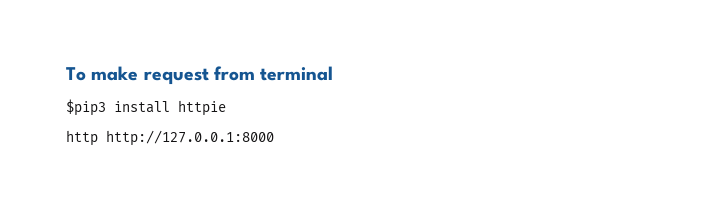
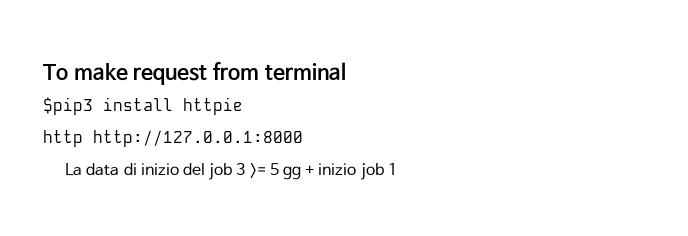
+ La data di inizio del job 3 >= 5 gg + inizio job 1

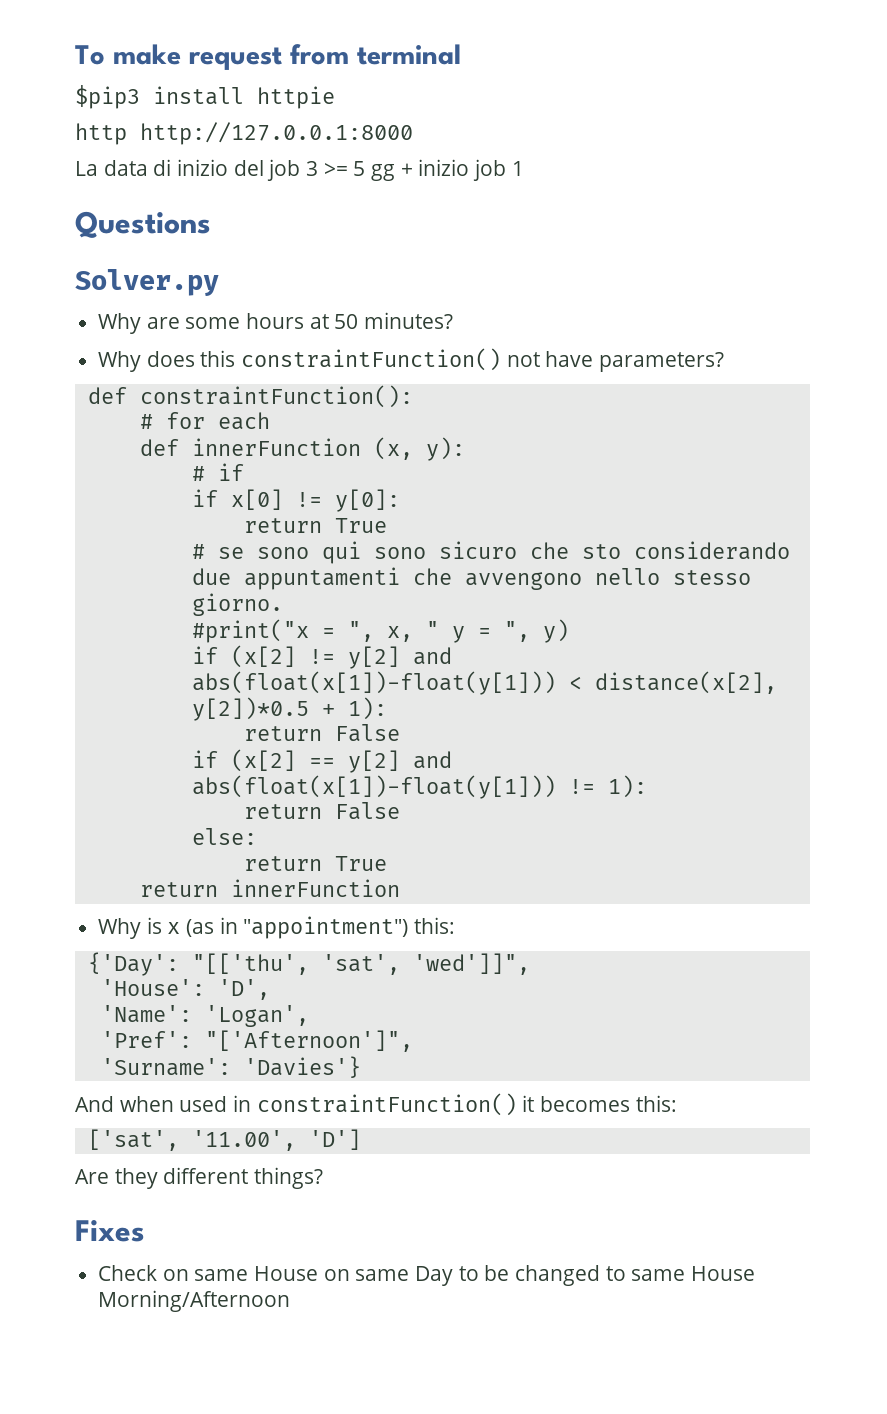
+ Questions
+ Solver.py
+ Why are some hours at 50 minutes?
+ Why does this constraintFunction() not have parameters?
+ def constraintFunction():
+ # for each
+ def innerFunction (x, y):
+ # if
+ if x[0] != y[0]:
+ return True
+ # se sono qui sono sicuro che sto considerando due appuntamenti che avvengono nello stesso giorno.
+ #print("x = ", x, " y = ", y)
+ if (x[2] != y[2] and abs(float(x[1])-float(y[1])) < distance(x[2], y[2])*0.5 + 1):
+ return False
+ if (x[2] == y[2] and abs(float(x[1])-float(y[1])) != 1):
+ return False
+ else:
+ return True
+ return innerFunction
+ Why is x (as in "appointment") this:
+ {'Day': "[['thu', 'sat', 'wed']]",
+ 'House': 'D',
+ 'Name': 'Logan',
+ 'Pref': "['Afternoon']",
+ 'Surname': 'Davies'}
+ And when used in constraintFunction() it becomes this:
+ ['sat', '11.00', 'D']
+ Are they different things?
+ Fixes
+ Check on same House on same Day to be changed to same House Morning/Afternoon

